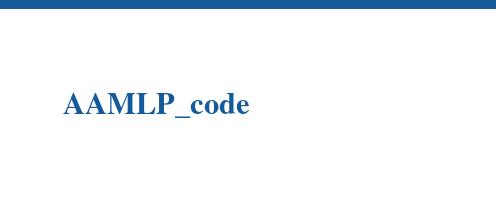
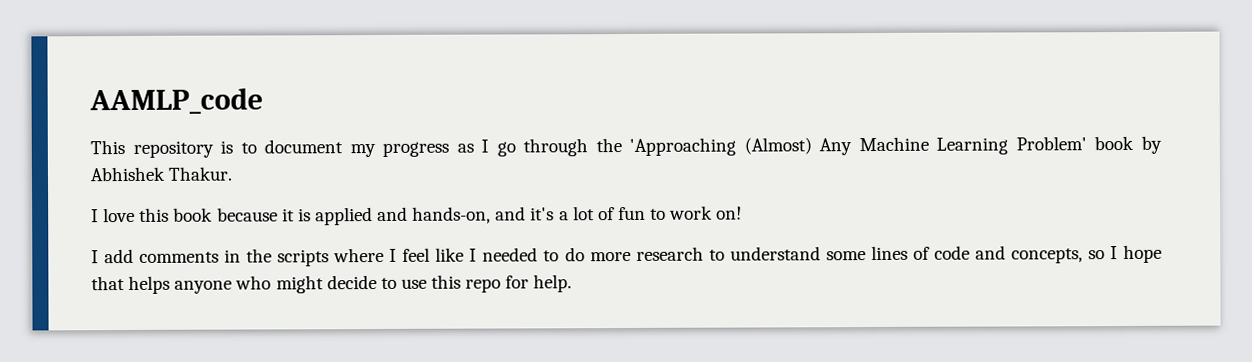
+ This repository is to document my progress as I go through the 'Approaching (Almost) Any Machine Learning Problem' book by Abhishek Thakur.
+ I love this book because it is applied and hands-on, and it's a lot of fun to work on!
+ I add comments in the scripts where I feel like I needed to do more research to understand some lines of code and concepts, so I hope that helps anyone who might decide to use this repo for help.

